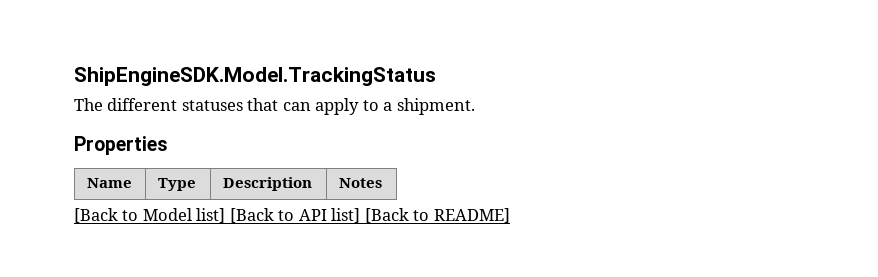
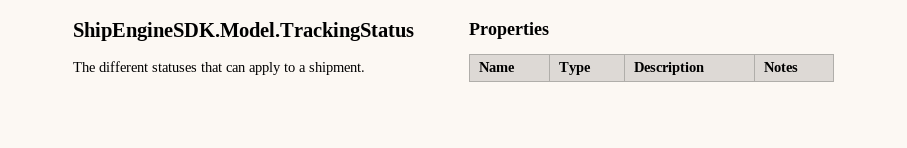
- [Back to Model list] [Back to API list] [Back to README]

